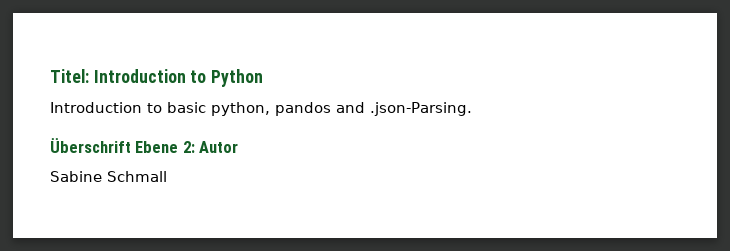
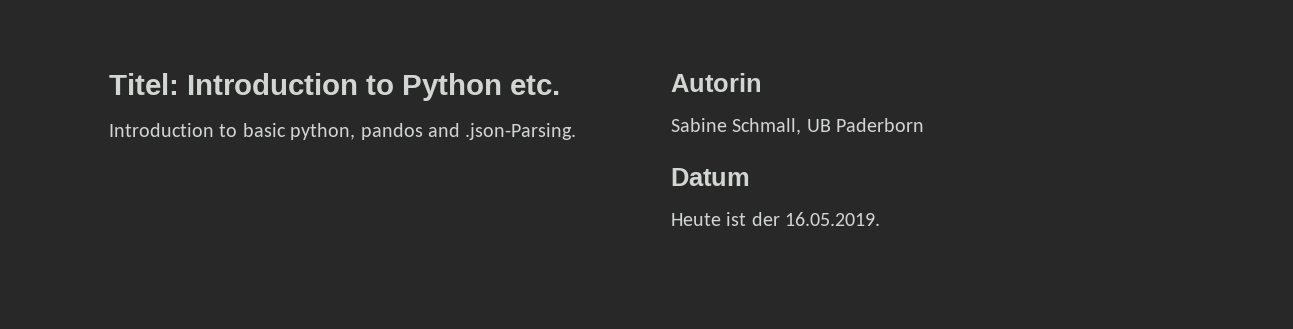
- Titel: Introduction to Python
+ Titel: Introduction to Python etc.
- Überschrift Ebene 2: Autor
- Sabine Schmall
+ Autorin
+ Sabine Schmall, UB Paderborn
+ Datum
+ Heute ist der 16.05.2019.

